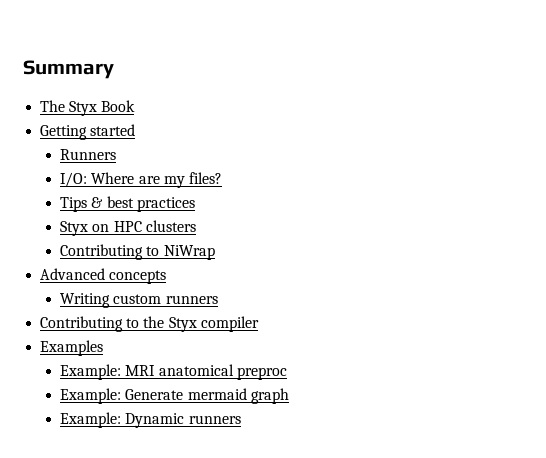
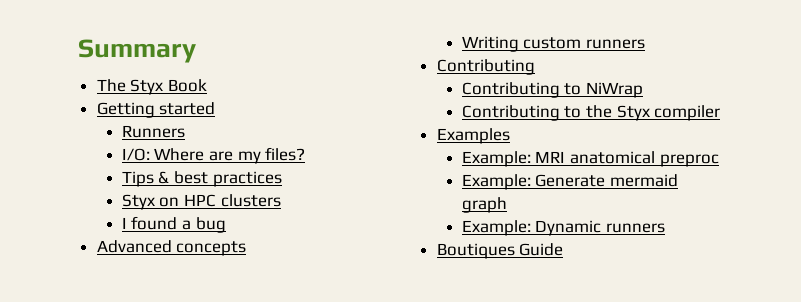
- Contributing to NiWrap
+ I found a bug
  Writing custom runners
+ Contributing
+ Contributing to NiWrap
+ Boutiques Guide

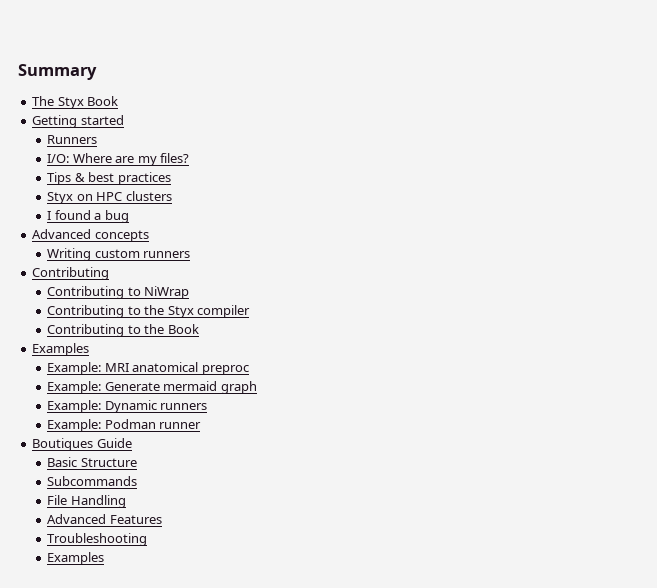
+ Contributing to the Book
+ Example: Podman runner
+ Basic Structure
+ Subcommands
+ File Handling
+ Advanced Features
+ Troubleshooting
+ Examples

